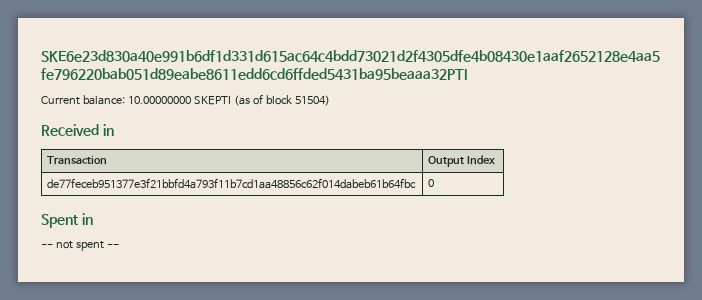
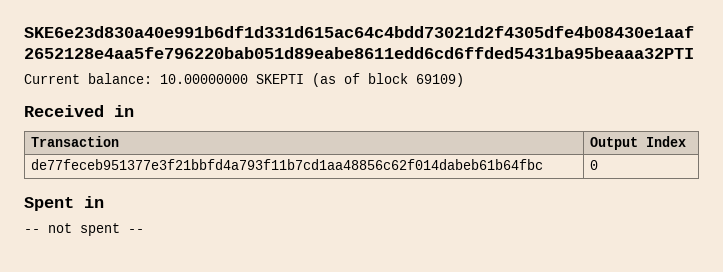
- Current balance: 10.00000000 SKEPTI (as of block 51504)
+ Current balance: 10.00000000 SKEPTI (as of block 69109)

